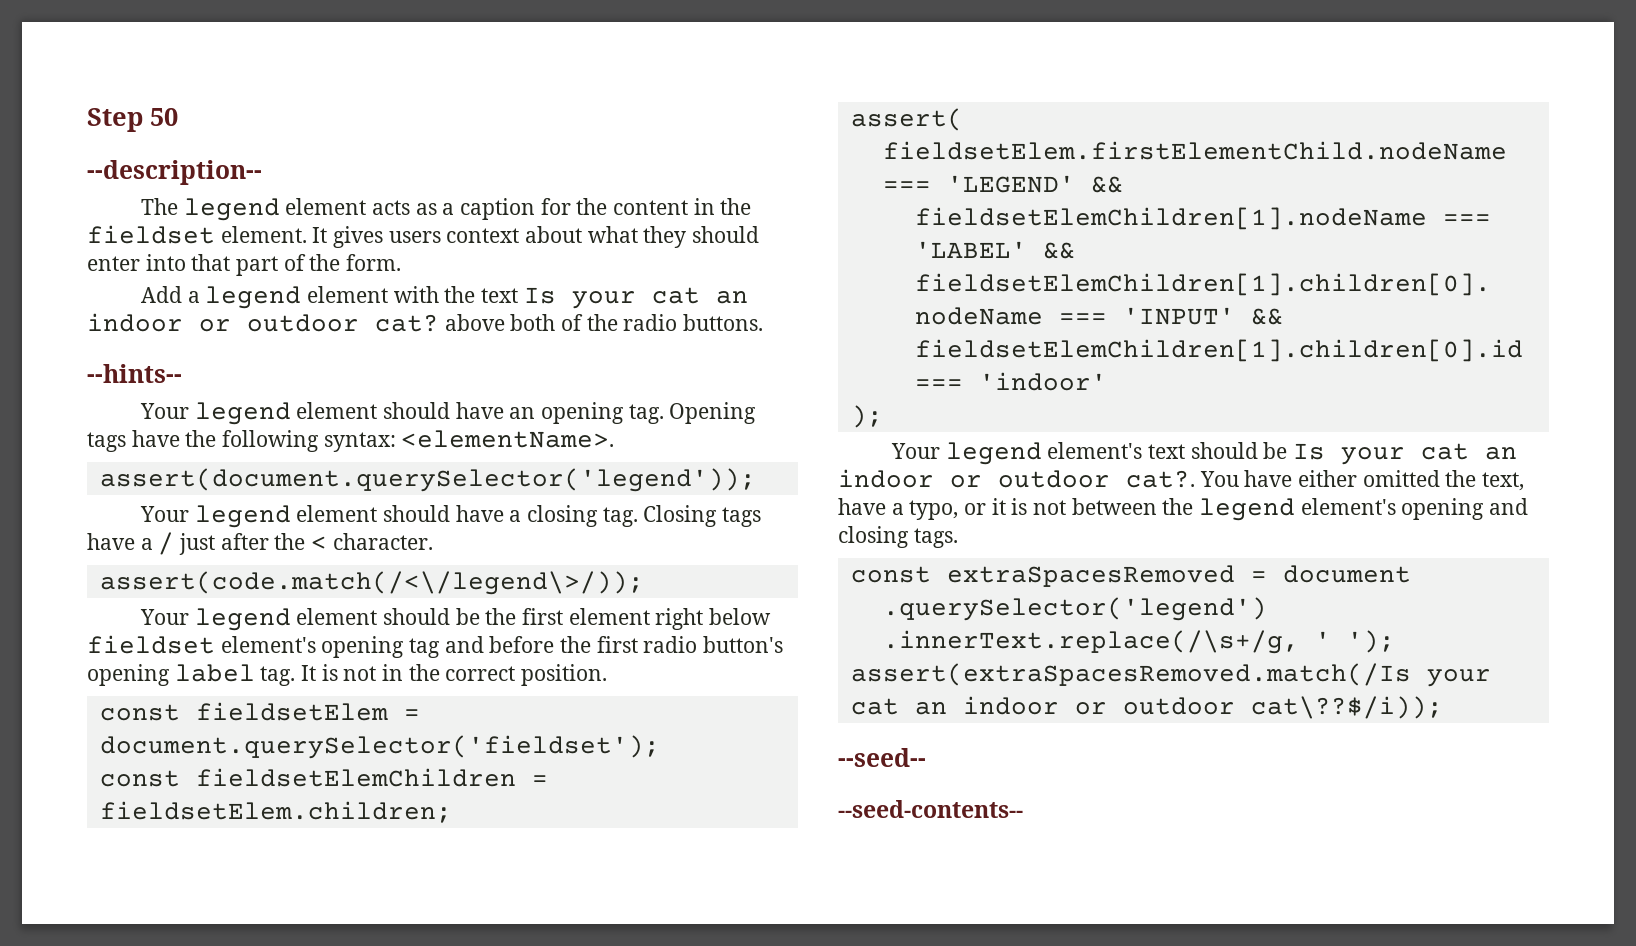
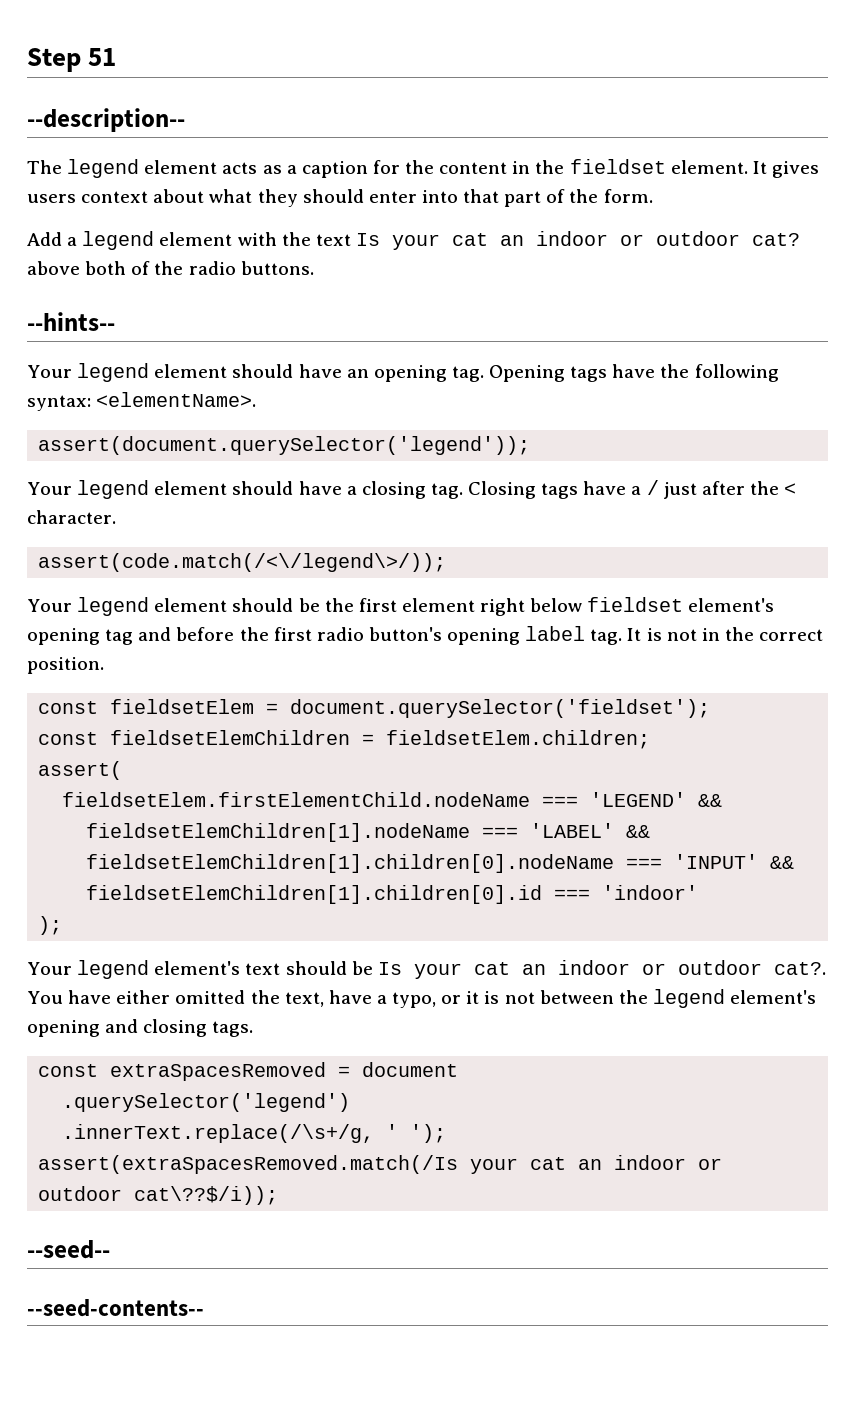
- Step 50
+ Step 51

